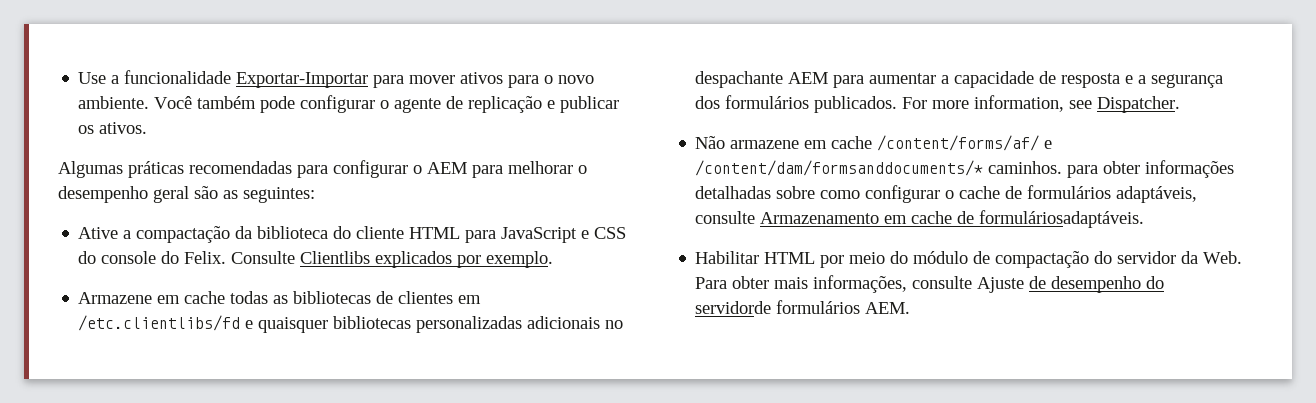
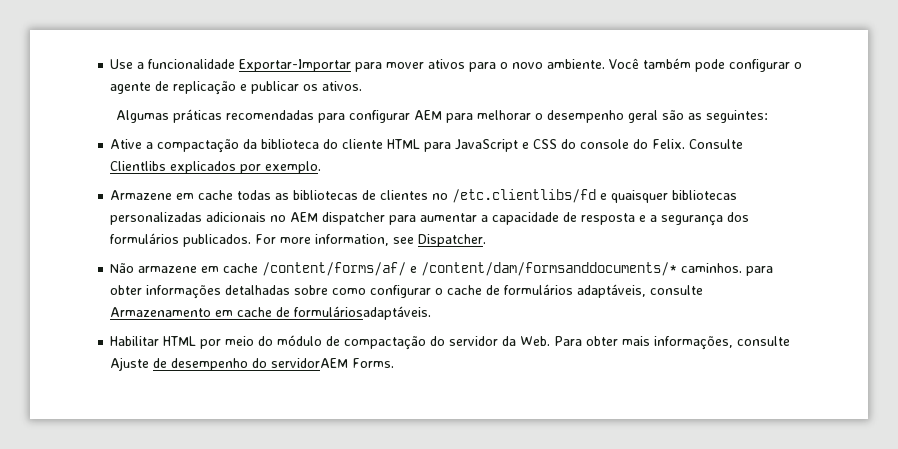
- Algumas práticas recomendadas para configurar o AEM para melhorar o desempenho geral são as seguintes:
+ Algumas práticas recomendadas para configurar AEM para melhorar o desempenho geral são as seguintes:
- Armazene em cache todas as bibliotecas de clientes em /etc.clientlibs/fd e quaisquer bibliotecas personalizadas adicionais no despachante AEM para aumentar a capacidade de resposta e a segurança dos formulários publicados.
+ Armazene em cache todas as bibliotecas de clientes no /etc.clientlibs/fd e quaisquer bibliotecas personalizadas adicionais no AEM dispatcher para aumentar a capacidade de resposta e a segurança dos formulários publicados.
- Habilitar HTML por meio do módulo de compactação do servidor da Web. Para obter mais informações, consulte Ajuste de desempenho do servidorde formulários AEM.
+ Habilitar HTML por meio do módulo de compactação do servidor da Web. Para obter mais informações, consulte Ajuste de desempenho do servidorAEM Forms.

